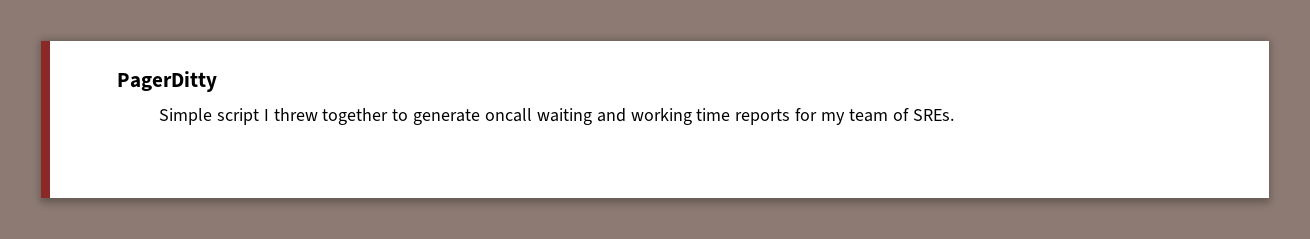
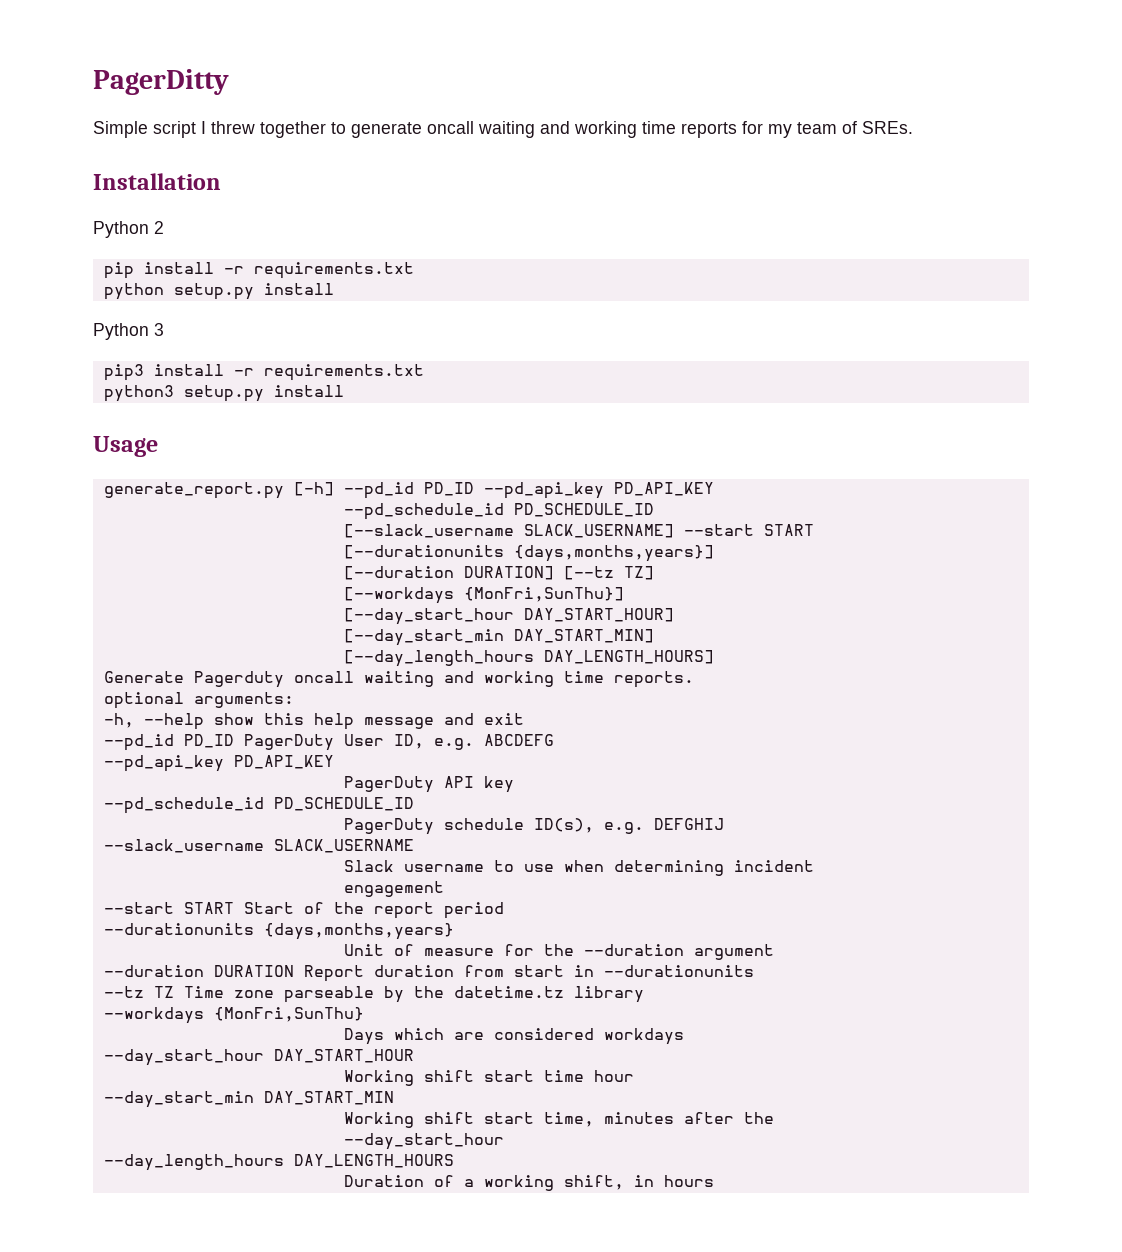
+ Installation
+ Python 2
+ pip install -r requirements.txt
+ python setup.py install
+ Python 3
+ pip3 install -r requirements.txt
+ python3 setup.py install
+ Usage
+ generate_report.py [-h] --pd_id PD_ID --pd_api_key PD_API_KEY
+ --pd_schedule_id PD_SCHEDULE_ID
+ [--slack_username SLACK_USERNAME] --start START
+ [--durationunits {days,months,years}]
+ [--duration DURATION] [--tz TZ]
+ [--workdays {MonFri,SunThu}]
+ [--day_start_hour DAY_START_HOUR]
+ [--day_start_min DAY_START_MIN]
+ [--day_length_hours DAY_LENGTH_HOURS]
+ Generate Pagerduty oncall waiting and working time reports.
+ optional arguments:
+ -h, --help show this help message and exit
+ --pd_id PD_ID PagerDuty User ID, e.g. ABCDEFG
+ --pd_api_key PD_API_KEY
+ PagerDuty API key
+ --pd_schedule_id PD_SCHEDULE_ID
+ PagerDuty schedule ID(s), e.g. DEFGHIJ
+ --slack_username SLACK_USERNAME
+ Slack username to use when determining incident
+ engagement
+ --start START Start of the report period
+ --durationunits {days,months,years}
+ Unit of measure for the --duration argument
+ --duration DURATION Report duration from start in --durationunits
+ --tz TZ Time zone parseable by the datetime.tz library
+ --workdays {MonFri,SunThu}
+ Days which are considered workdays
+ --day_start_hour DAY_START_HOUR
+ Working shift start time hour
+ --day_start_min DAY_START_MIN
+ Working shift start time, minutes after the
+ --day_start_hour
+ --day_length_hours DAY_LENGTH_HOURS
+ Duration of a working shift, in hours

